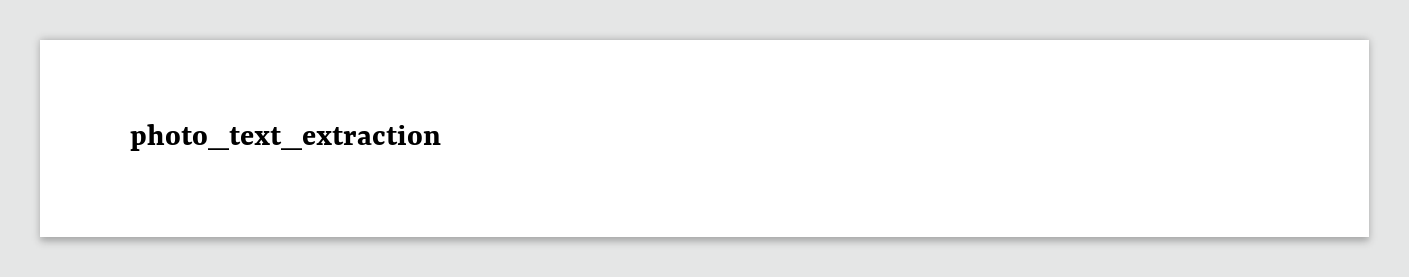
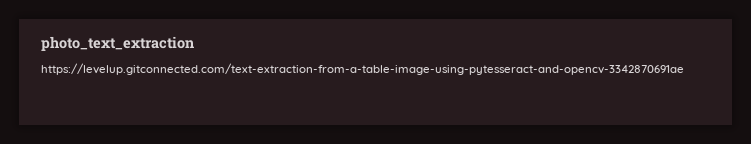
+ https://levelup.gitconnected.com/text-extraction-from-a-table-image-using-pytesseract-and-opencv-3342870691ae

